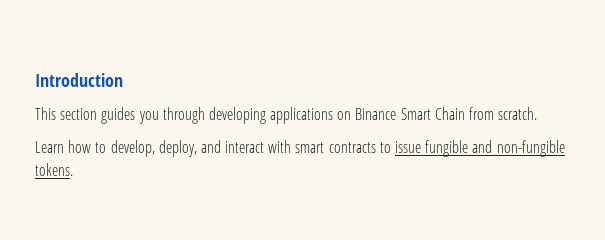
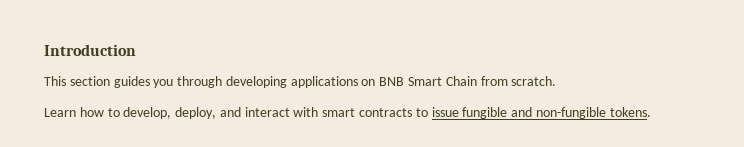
- This section guides you through developing applications on Binance Smart Chain from scratch.
+ This section guides you through developing applications on BNB Smart Chain from scratch.

